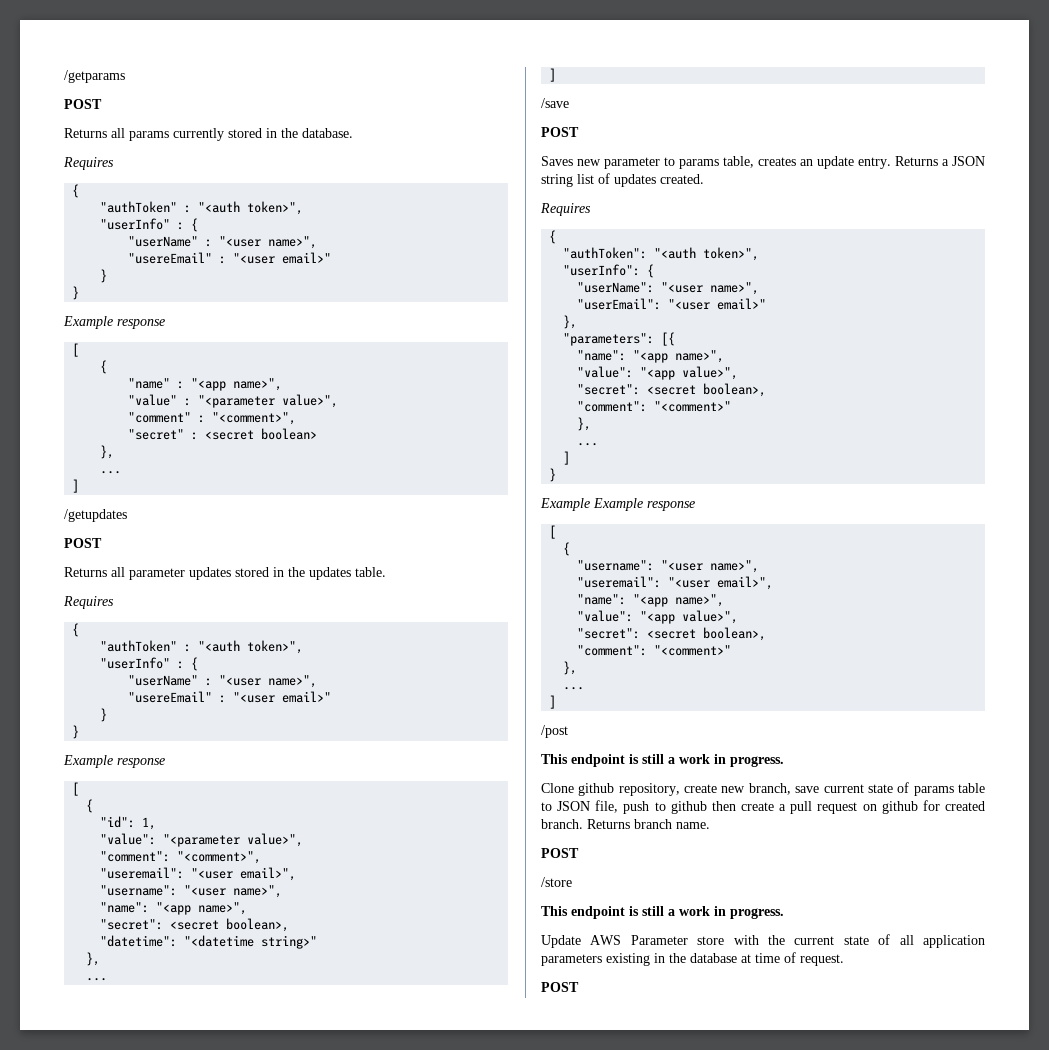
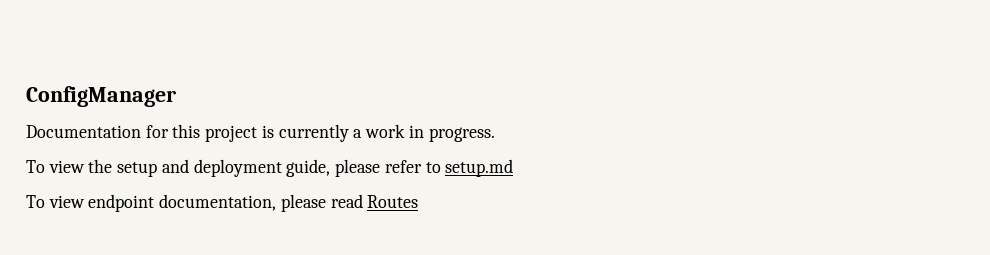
- /getparams
- POST
- Returns all params currently stored in the database.
- Requires
- {
- "authToken" : "<auth token>",
- "userInfo" : {
- "userName" : "<user name>",
- "usereEmail" : "<user email>"
- }
- }
- Example response
- [
- {
- "name" : "<app name>",
- "value" : "<parameter value>",
- "comment" : "<comment>",
- "secret" : <secret boolean>
- },
- ...
- ]
- /getupdates
- POST
- Returns all parameter updates stored in the updates table.
- Requires
- {
- "authToken" : "<auth token>",
- "userInfo" : {
- "userName" : "<user name>",
- "usereEmail" : "<user email>"
- }
- }
- Example response
- [
- {
- "id": 1,
- "value": "<parameter value>",
- "comment": "<comment>",
- "useremail": "<user email>",
- "username": "<user name>",
- "name": "<app name>",
- "secret": <secret boolean>,
- "datetime": "<datetime string>"
- },
- ...
- ]
- /save
- POST
- Saves new parameter to params table, creates an update entry. Returns a JSON string list of updates created.
- Requires
- {
- "authToken": "<auth token>",
- "userInfo": {
- "userName": "<user name>",
- "userEmail": "<user email>"
- },
- "parameters": [{
- "name": "<app name>",
- "value": "<app value>",
- "secret": <secret boolean>,
- "comment": "<comment>"
- },
- ...
- ]
- }
- Example Example response
- [
- {
- "username": "<user name>",
- "useremail": "<user email>",
- "name": "<app name>",
- "value": "<app value>",
- "secret": <secret boolean>,
- "comment": "<comment>"
- },
- ...
- ]
- /post
- This endpoint is still a work in progress.
- Clone github repository, create new branch, save current state of params table to JSON file, push to github then create a pull request on github for created branch. Returns branch name.
- POST
- /store
- This endpoint is still a work in progress.
- Update AWS Parameter store with the current state of all application parameters existing in the database at time of request.
- POST
+ ConfigManager
+ Documentation for this project is currently a work in progress.
+ To view the setup and deployment guide, please refer to setup.md
+ To view endpoint documentation, please read Routes

